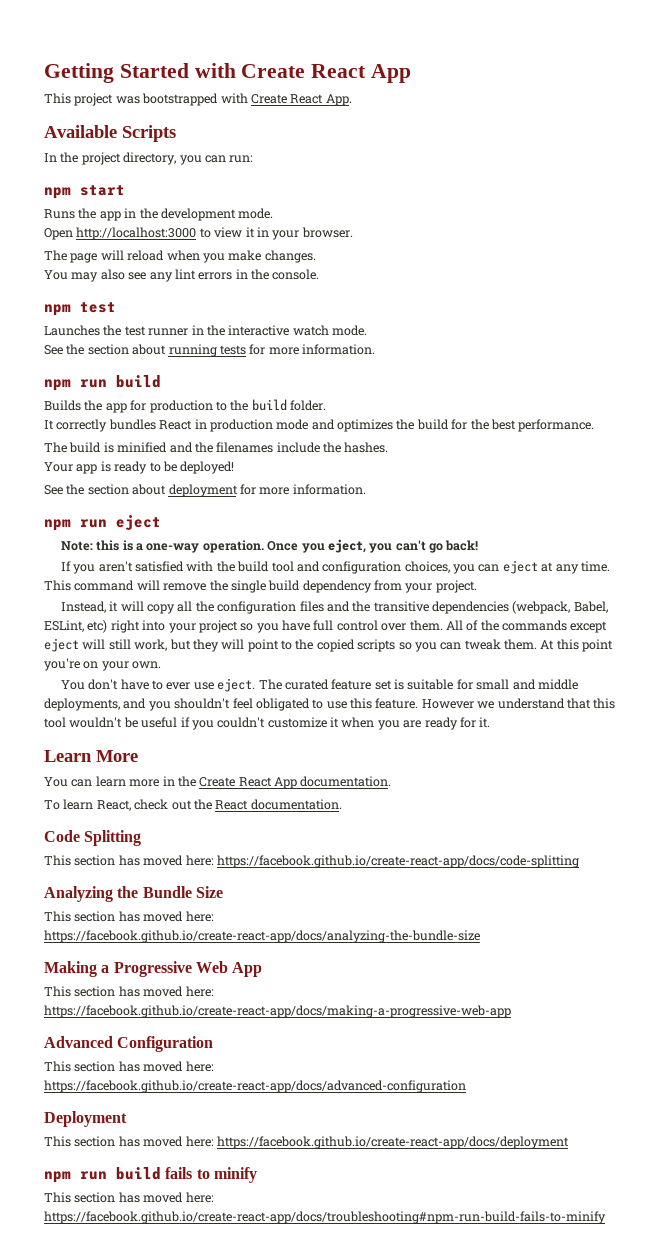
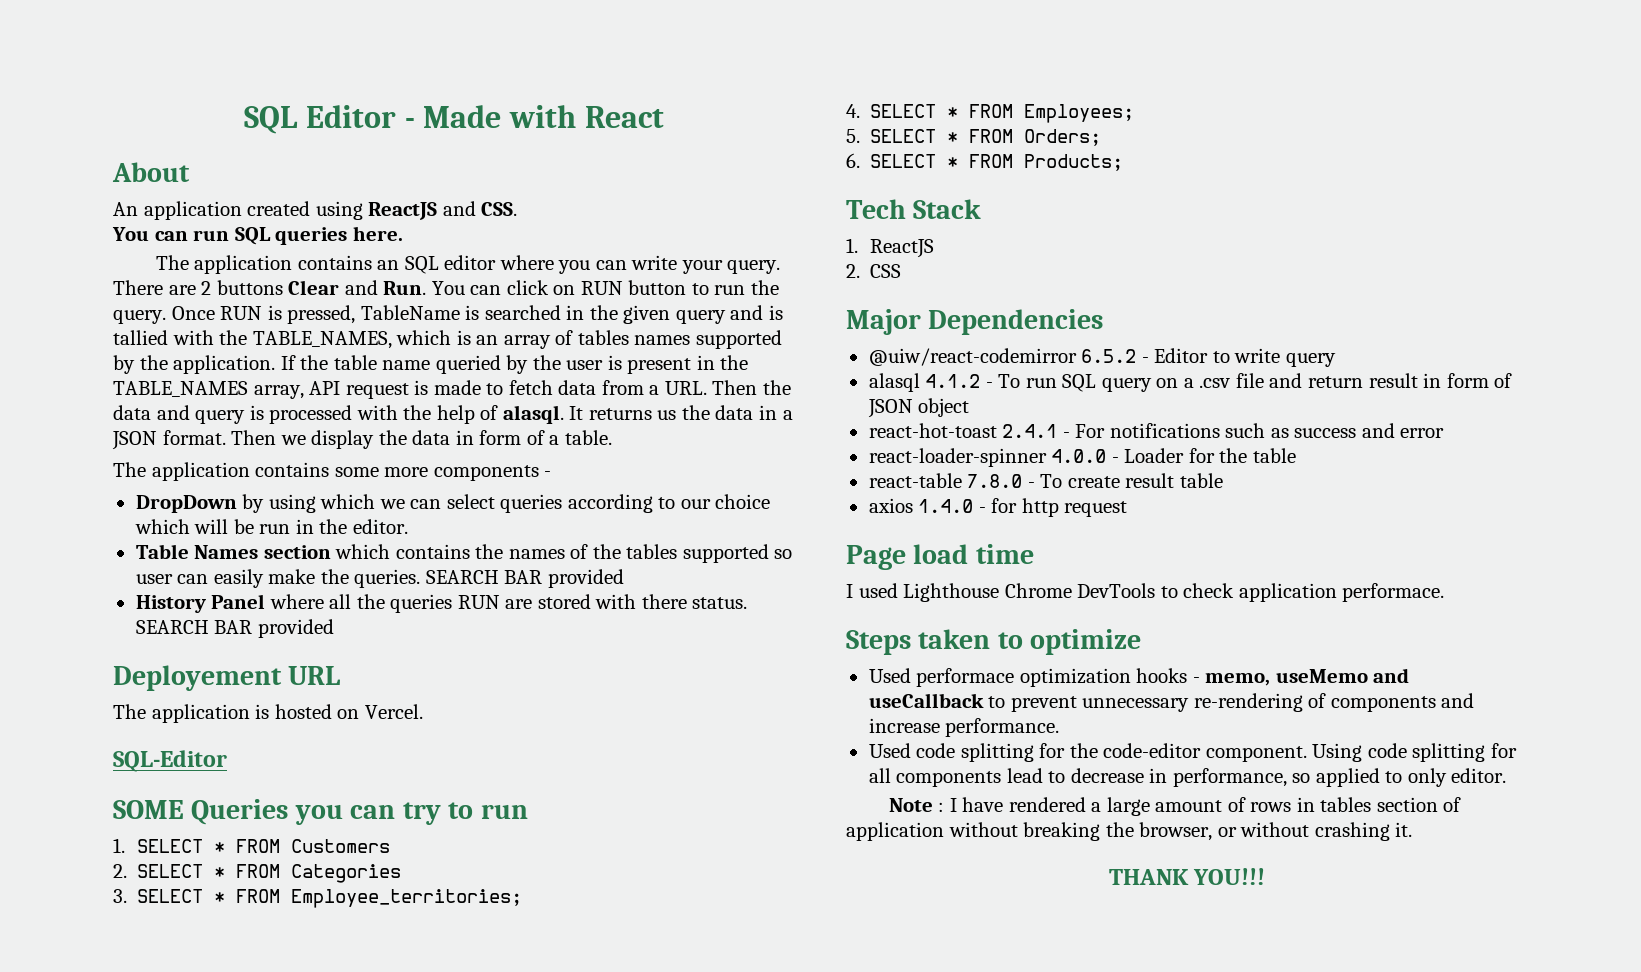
- Getting Started with Create React App
- This project was bootstrapped with Create React App.
- Available Scripts
- In the project directory, you can run:
- npm start
- Runs the app in the development mode.
- Open http://localhost:3000 to view it in your browser.
- The page will reload when you make changes.
- You may also see any lint errors in the console.
- npm test
- Launches the test runner in the interactive watch mode.
- See the section about running tests for more information.
- npm run build
- Builds the app for production to the build folder.
- It correctly bundles React in production mode and optimizes the build for the best performance.
- The build is minified and the filenames include the hashes.
- Your app is ready to be deployed!
- See the section about deployment for more information.
- npm run eject
- Note: this is a one-way operation. Once you eject, you can't go back!
- If you aren't satisfied with the build tool and configuration choices, you can eject at any time. This command will remove the single build dependency from your project.
- Instead, it will copy all the configuration files and the transitive dependencies (webpack, Babel, ESLint, etc) right into your project so you have full control over them. All of the commands except eject will still work, but they will point to the copied scripts so you can tweak them. At this point you're on your own.
- You don't have to ever use eject. The curated feature set is suitable for small and middle deployments, and you shouldn't feel obligated to use this feature. However we understand that this tool wouldn't be useful if you couldn't customize it when you are ready for it.
- Learn More
- You can learn more in the Create React App documentation.
- To learn React, check out the React documentation.
- Code Splitting
- This section has moved here: https://facebook.github.io/create-react-app/docs/code-splitting
- Analyzing the Bundle Size
- This section has moved here: https://facebook.github.io/create-react-app/docs/analyzing-the-bundle-size
- Making a Progressive Web App
- This section has moved here: https://facebook.github.io/create-react-app/docs/making-a-progressive-web-app
- Advanced Configuration
- This section has moved here: https://facebook.github.io/create-react-app/docs/advanced-configuration
- Deployment
- This section has moved here: https://facebook.github.io/create-react-app/docs/deployment
- npm run build fails to minify
- This section has moved here: https://facebook.github.io/create-react-app/docs/troubleshooting#npm-run-build-fails-to-minify
+ SQL Editor - Made with React
+ About
+ An application created using ReactJS and CSS.
+ You can run SQL queries here.
+ The application contains an SQL editor where you can write your query. There are 2 buttons Clear and Run. You can click on RUN button to run the query. Once RUN is pressed, TableName is searched in the given query and is tallied with the TABLE_NAMES, which is an array of tables names supported by the application. If the table name queried by the user is present in the TABLE_NAMES array, API request is made to fetch data from a URL. Then the data and query is processed with the help of alasql. It returns us the data in a JSON format. Then we display the data in form of a table.
+ The application contains some more components -
+ DropDown by using which we can select queries according to our choice which will be run in the editor.
+ Table Names section which contains the names of the tables supported so user can easily make the queries. SEARCH BAR provided
+ History Panel where all the queries RUN are stored with there status. SEARCH BAR provided
+ Deployement URL
+ The application is hosted on Vercel.
+ SQL-Editor
+ SOME Queries you can try to run
+ 1. SELECT * FROM Customers
+ 2. SELECT * FROM Categories
+ 3. SELECT * FROM Employee_territories;
+ 4. SELECT * FROM Employees;
+ 5. SELECT * FROM Orders;
+ 6. SELECT * FROM Products;
+ Tech Stack
+ 1. ReactJS
+ 2. CSS
+ Major Dependencies
+ @uiw/react-codemirror 6.5.2 - Editor to write query
+ alasql 4.1.2 - To run SQL query on a .csv file and return result in form of JSON object
+ react-hot-toast 2.4.1 - For notifications such as success and error
+ react-loader-spinner 4.0.0 - Loader for the table
+ react-table 7.8.0 - To create result table
+ axios 1.4.0 - for http request
+ Page load time
+ I used Lighthouse Chrome DevTools to check application performace.
+ Steps taken to optimize
+ Used performace optimization hooks - memo, useMemo and useCallback to prevent unnecessary re-rendering of components and increase performance.
+ Used code splitting for the code-editor component. Using code splitting for all components lead to decrease in performance, so applied to only editor.
+ Note : I have rendered a large amount of rows in tables section of application without breaking the browser, or without crashing it.
+ THANK YOU!!!

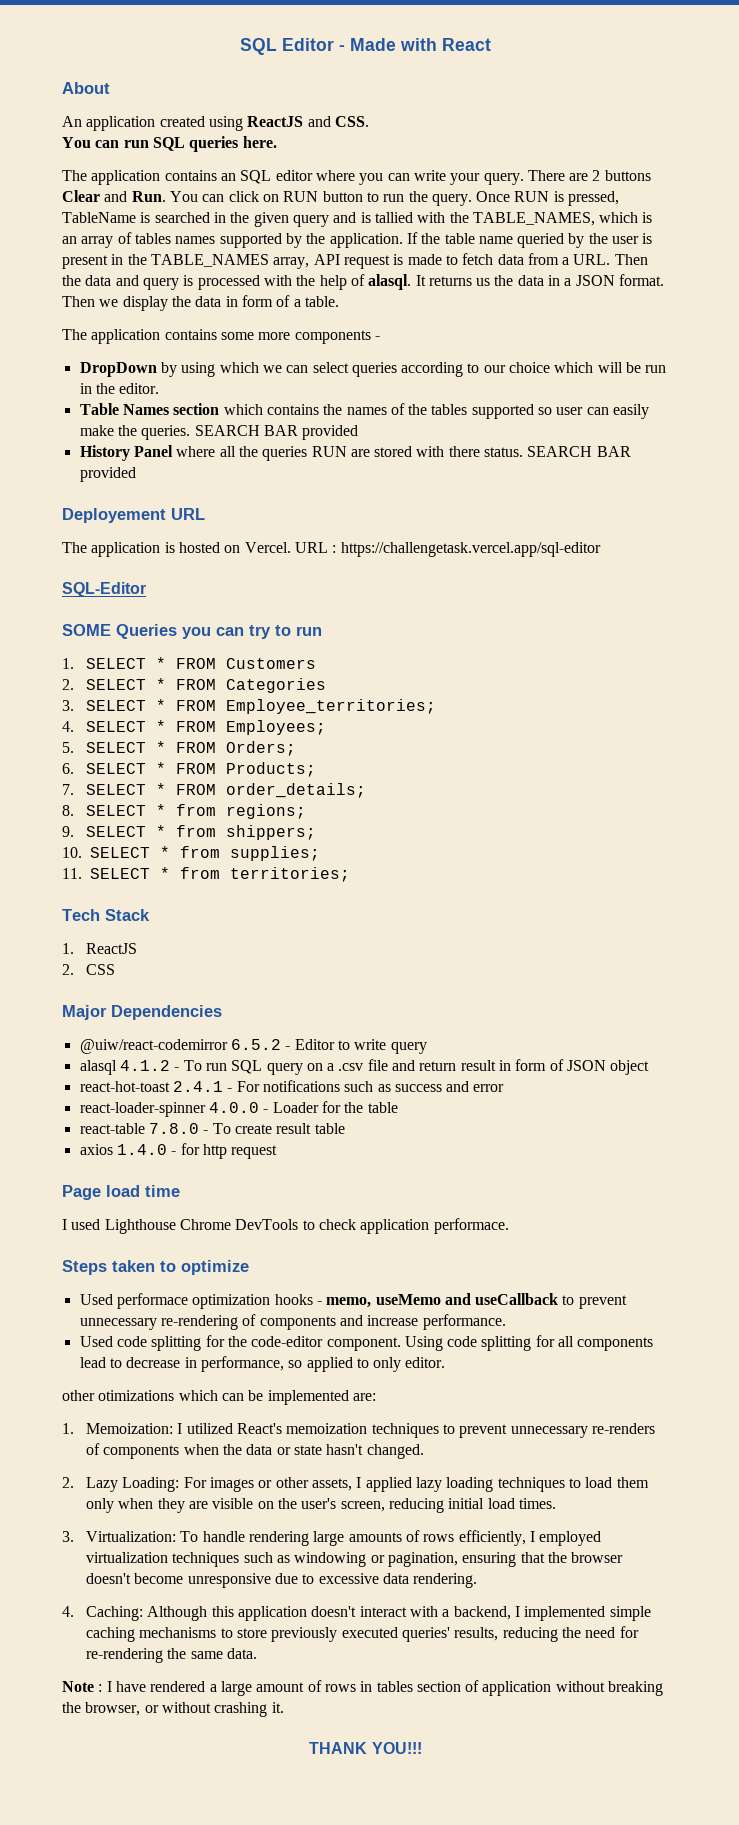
+ URL : https://challengetask.vercel.app/sql-editor
+ 7. SELECT * FROM order_details;
+ 8. SELECT * from regions;
+ 9. SELECT * from shippers;
+ 10. SELECT * from supplies;
+ 11. SELECT * from territories;
+ other otimizations which can be implemented are:
+ 1. Memoization: I utilized React's memoization techniques to prevent unnecessary re-renders of components when the data or state hasn't changed.
+ 2. Lazy Loading: For images or other assets, I applied lazy loading techniques to load them only when they are visible on the user's screen, reducing initial load times.
+ 3. Virtualization: To handle rendering large amounts of rows efficiently, I employed virtualization techniques such as windowing or pagination, ensuring that the browser doesn't become unresponsive due to excessive data rendering.
+ 4. Caching: Although this application doesn't interact with a backend, I implemented simple caching mechanisms to store previously executed queries' results, reducing the need for re-rendering the same data.

